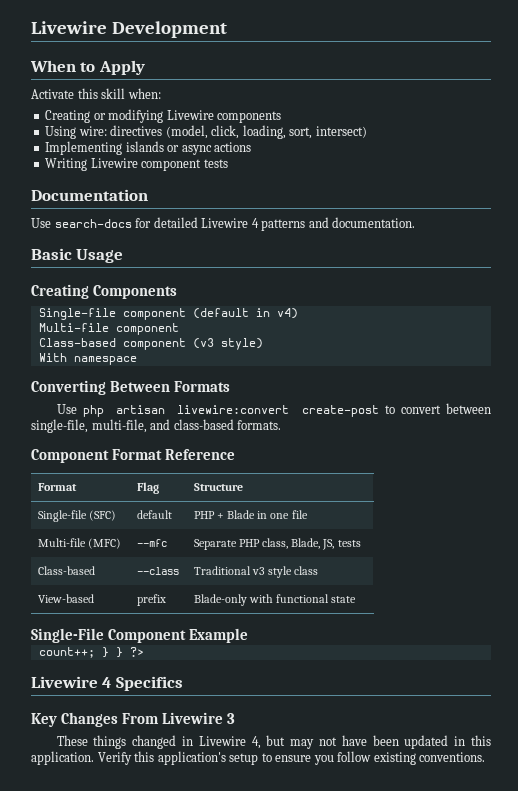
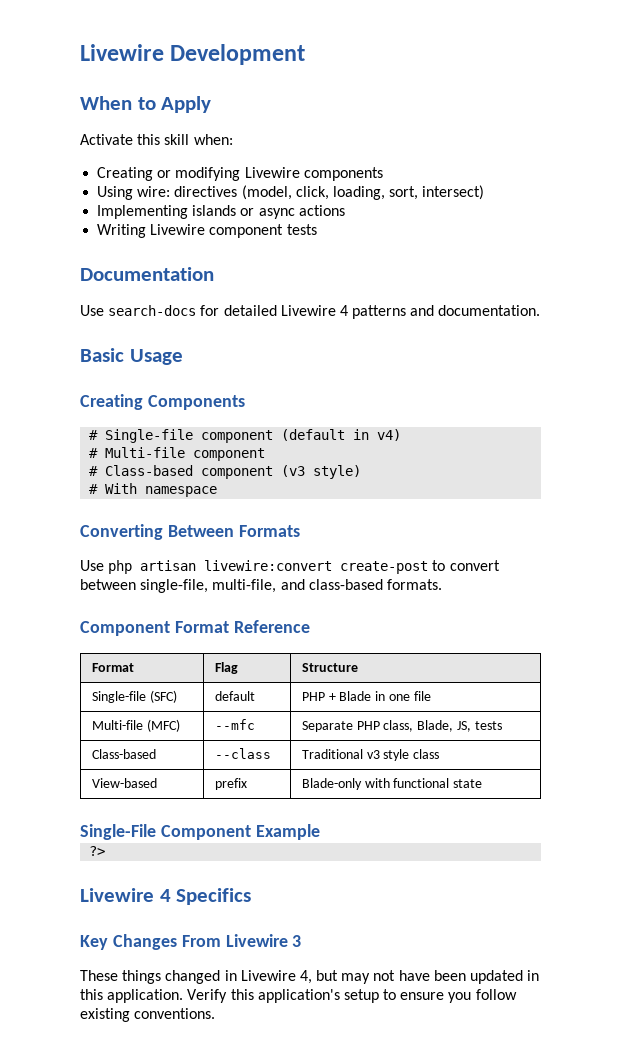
- Single-file component (default in v4)
+ # Single-file component (default in v4)
- Multi-file component
+ # Multi-file component
- Class-based component (v3 style)
+ # Class-based component (v3 style)
- With namespace
+ # With namespace
- count++; } } ?>
+ ?>

